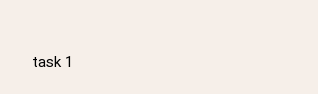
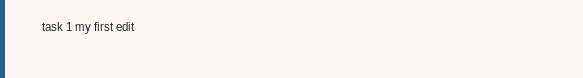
- task 1
+ task 1 my first edit

